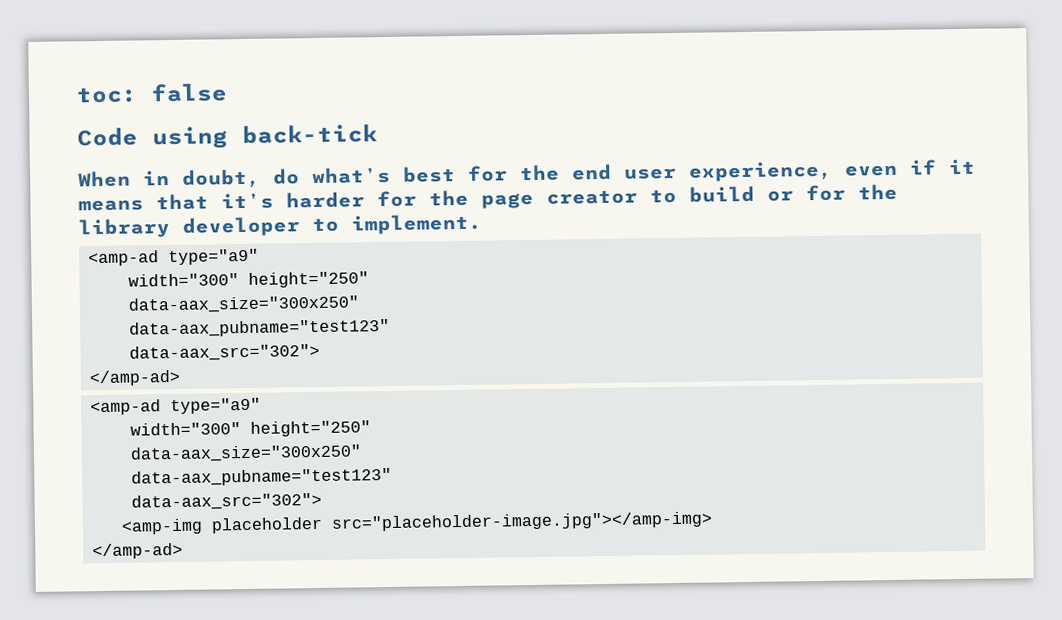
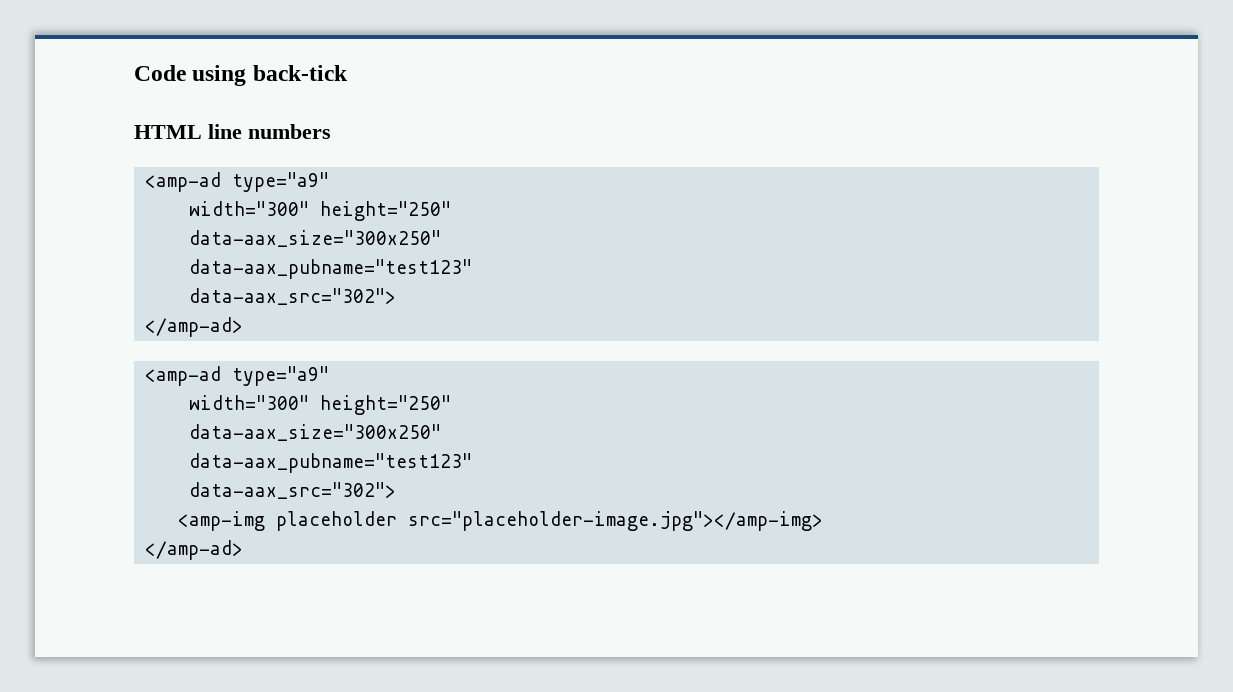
- toc: false
- When in doubt, do what’s best for the end user experience, even if it means that it’s harder for the page creator to build or for the library developer to implement.
+ HTML line numbers

